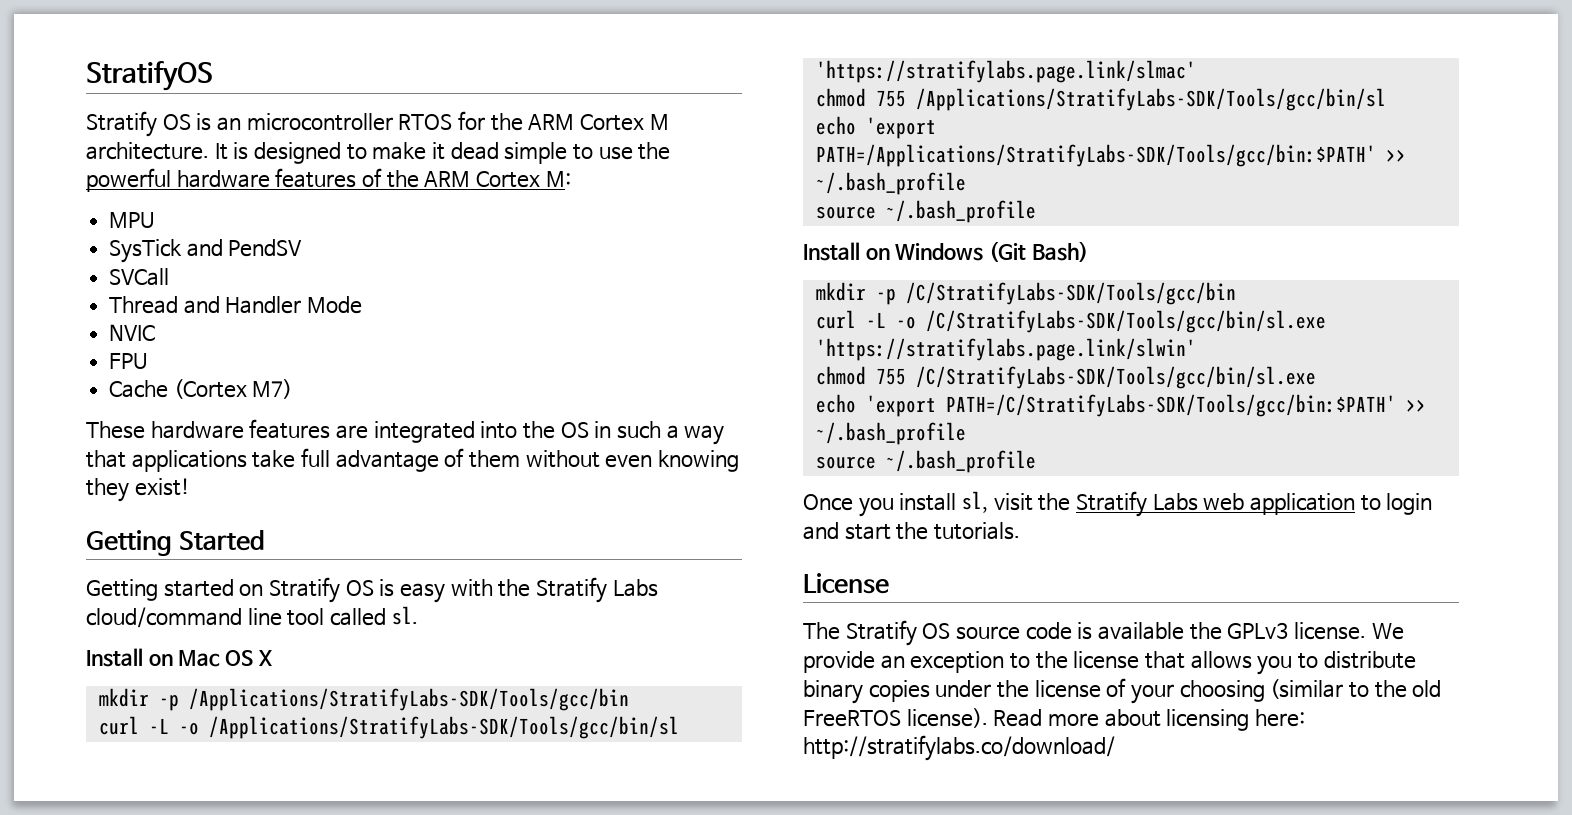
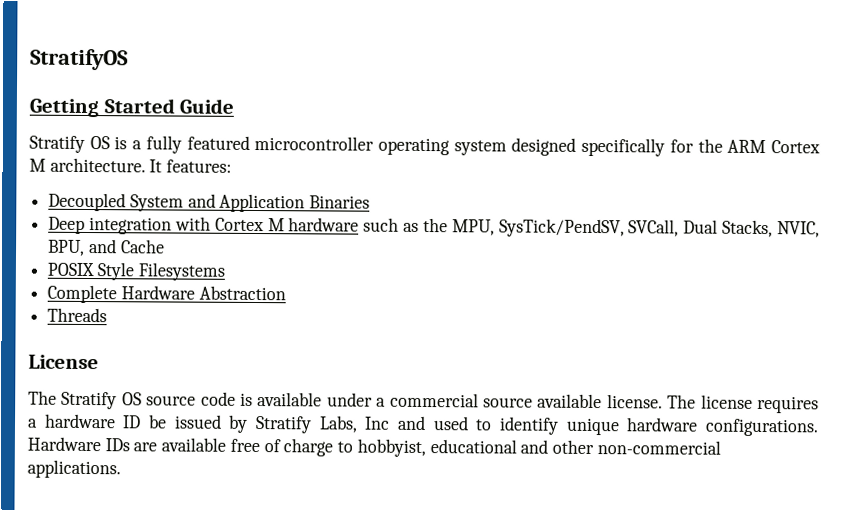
- Stratify OS is an microcontroller RTOS for the ARM Cortex M architecture.
+ Getting Started Guide
+ Stratify OS is a fully featured microcontroller operating system designed specifically for the ARM Cortex M architecture.
- It is designed to make it dead simple to use the powerful hardware features of the ARM Cortex M:
- MPU
- SysTick and PendSV
- SVCall
- Thread and Handler Mode
- NVIC
- FPU
- Cache (Cortex M7)
- These hardware features are integrated into the OS in such a way that applications take full advantage of them without even knowing they exist!
- Getting Started
- Getting started on Stratify OS is easy with the Stratify Labs cloud/command line tool called sl.
- Install on Mac OS X
- mkdir -p /Applications/StratifyLabs-SDK/Tools/gcc/bin
- curl -L -o /Applications/StratifyLabs-SDK/Tools/gcc/bin/sl 'https://stratifylabs.page.link/slmac'
- chmod 755 /Applications/StratifyLabs-SDK/Tools/gcc/bin/sl
- echo 'export PATH=/Applications/StratifyLabs-SDK/Tools/gcc/bin:$PATH' >> ~/.bash_profile
- source ~/.bash_profile
- Install on Windows (Git Bash)
- mkdir -p /C/StratifyLabs-SDK/Tools/gcc/bin
- curl -L -o /C/StratifyLabs-SDK/Tools/gcc/bin/sl.exe 'https://stratifylabs.page.link/slwin'
- chmod 755 /C/StratifyLabs-SDK/Tools/gcc/bin/sl.exe
- echo 'export PATH=/C/StratifyLabs-SDK/Tools/gcc/bin:$PATH' >> ~/.bash_profile
- source ~/.bash_profile
- Once you install sl, visit the Stratify Labs web application to login and start the tutorials.
+ It features:
+ Decoupled System and Application Binaries
+ Deep integration with Cortex M hardware such as the MPU, SysTick/PendSV, SVCall, Dual Stacks, NVIC, BPU, and Cache
+ POSIX Style Filesystems
+ Complete Hardware Abstraction
+ Threads
- The Stratify OS source code is available the GPLv3 license. We provide an exception to the license that allows you to distribute binary copies under the license of your choosing (similar to the old FreeRTOS license). Read more about licensing here: http://stratifylabs.co/download/
+ The Stratify OS source code is available under a commercial source available license. The license requires a hardware ID be issued by Stratify Labs, Inc and used to identify unique hardware configurations. Hardware IDs are available free of charge to hobbyist, educational and other non-commercial applications.

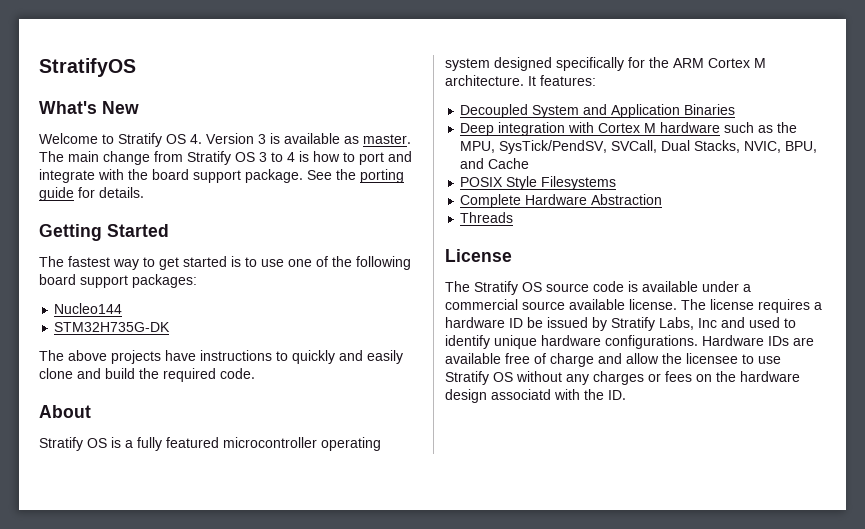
- Getting Started Guide
+ What's New
+ Welcome to Stratify OS 4. Version 3 is available as master. The main change from Stratify OS 3 to 4 is how to port and integrate with the board support package. See the porting guide for details.
+ Getting Started
+ The fastest way to get started is to use one of the following board support packages:
+ Nucleo144
+ STM32H735G-DK
+ The above projects have instructions to quickly and easily clone and build the required code.
+ About
- Hardware IDs are available free of charge to hobbyist, educational and other non-commercial applications.
+ Hardware IDs are available free of charge and allow the licensee to use Stratify OS without any charges or fees on the hardware design associatd with the ID.

